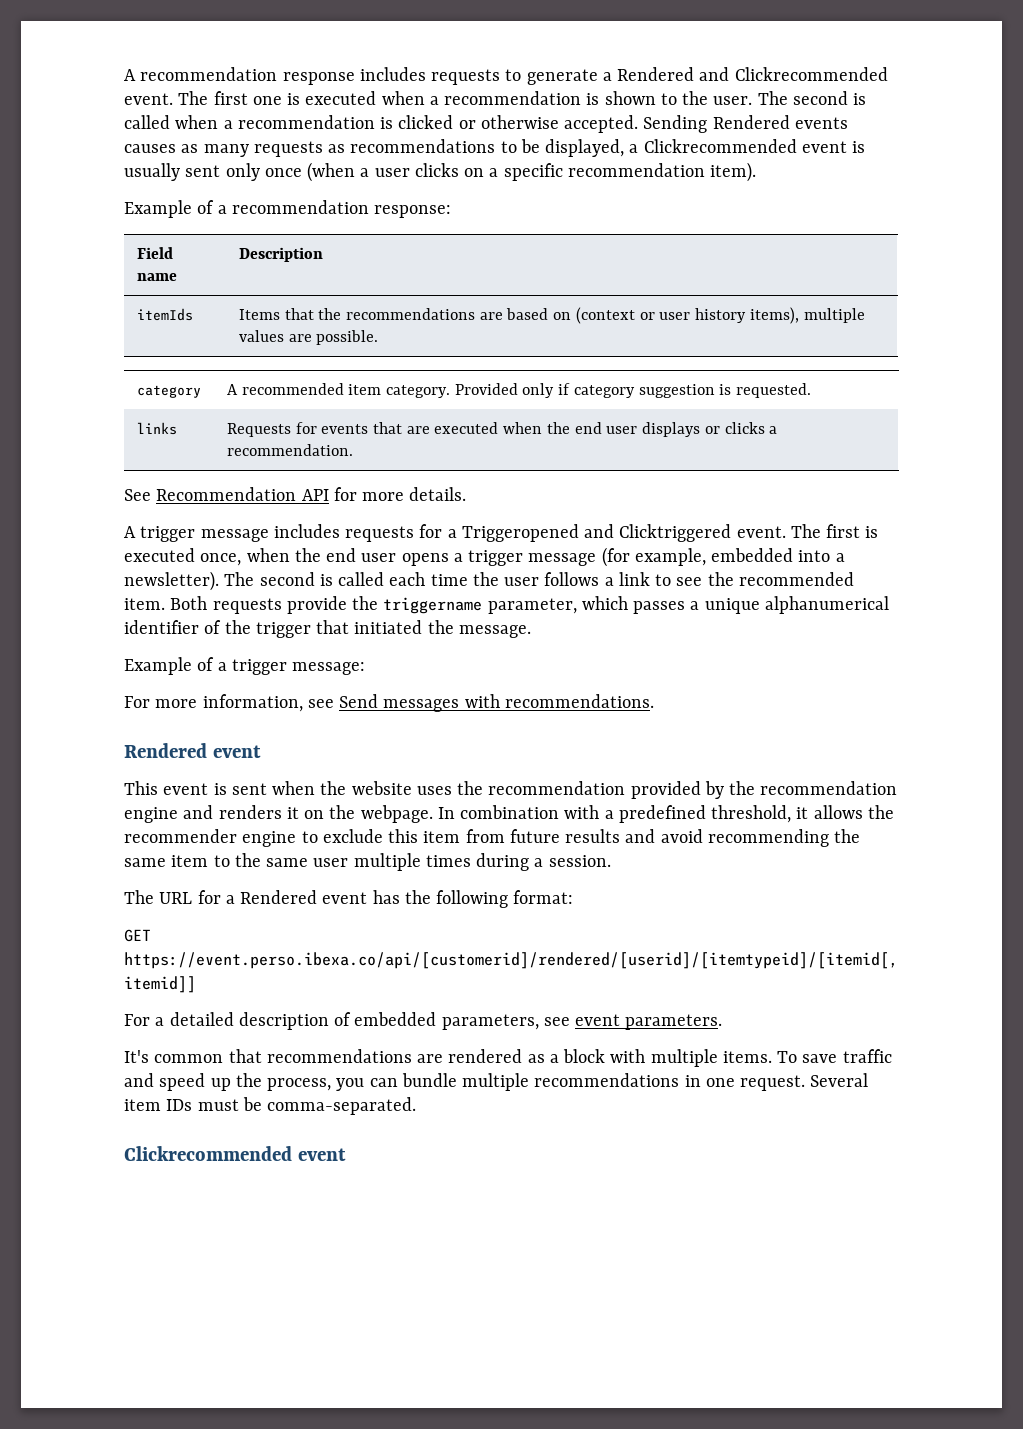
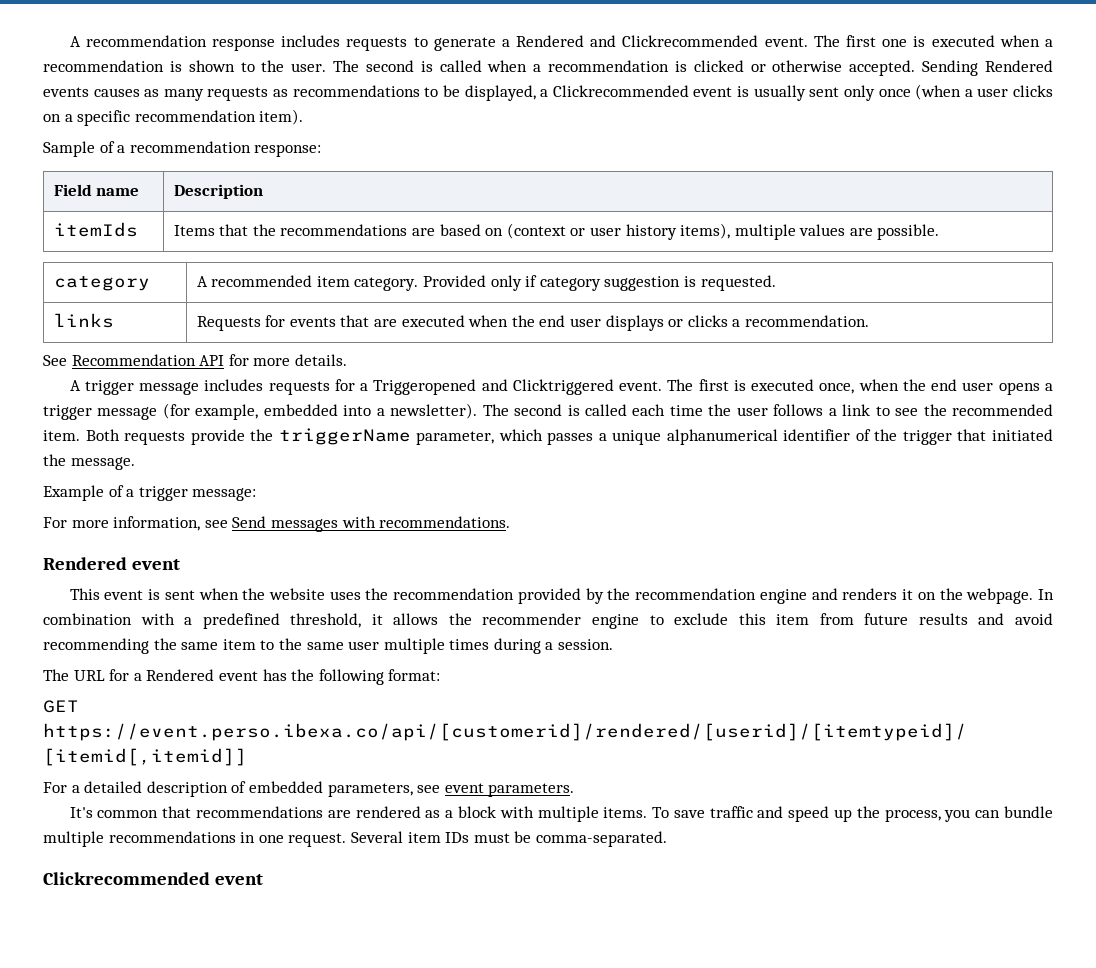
- Example of a recommendation response:
+ Sample of a recommendation response:
- Both requests provide the triggername parameter, which passes a unique alphanumerical identifier of the trigger that initiated the message.
+ Both requests provide the triggerName parameter, which passes a unique alphanumerical identifier of the trigger that initiated the message.

